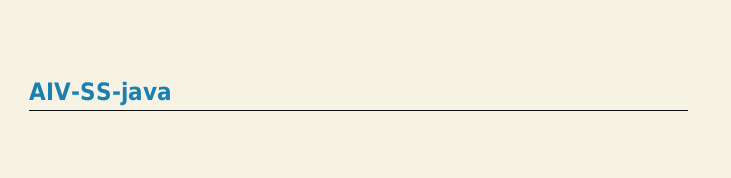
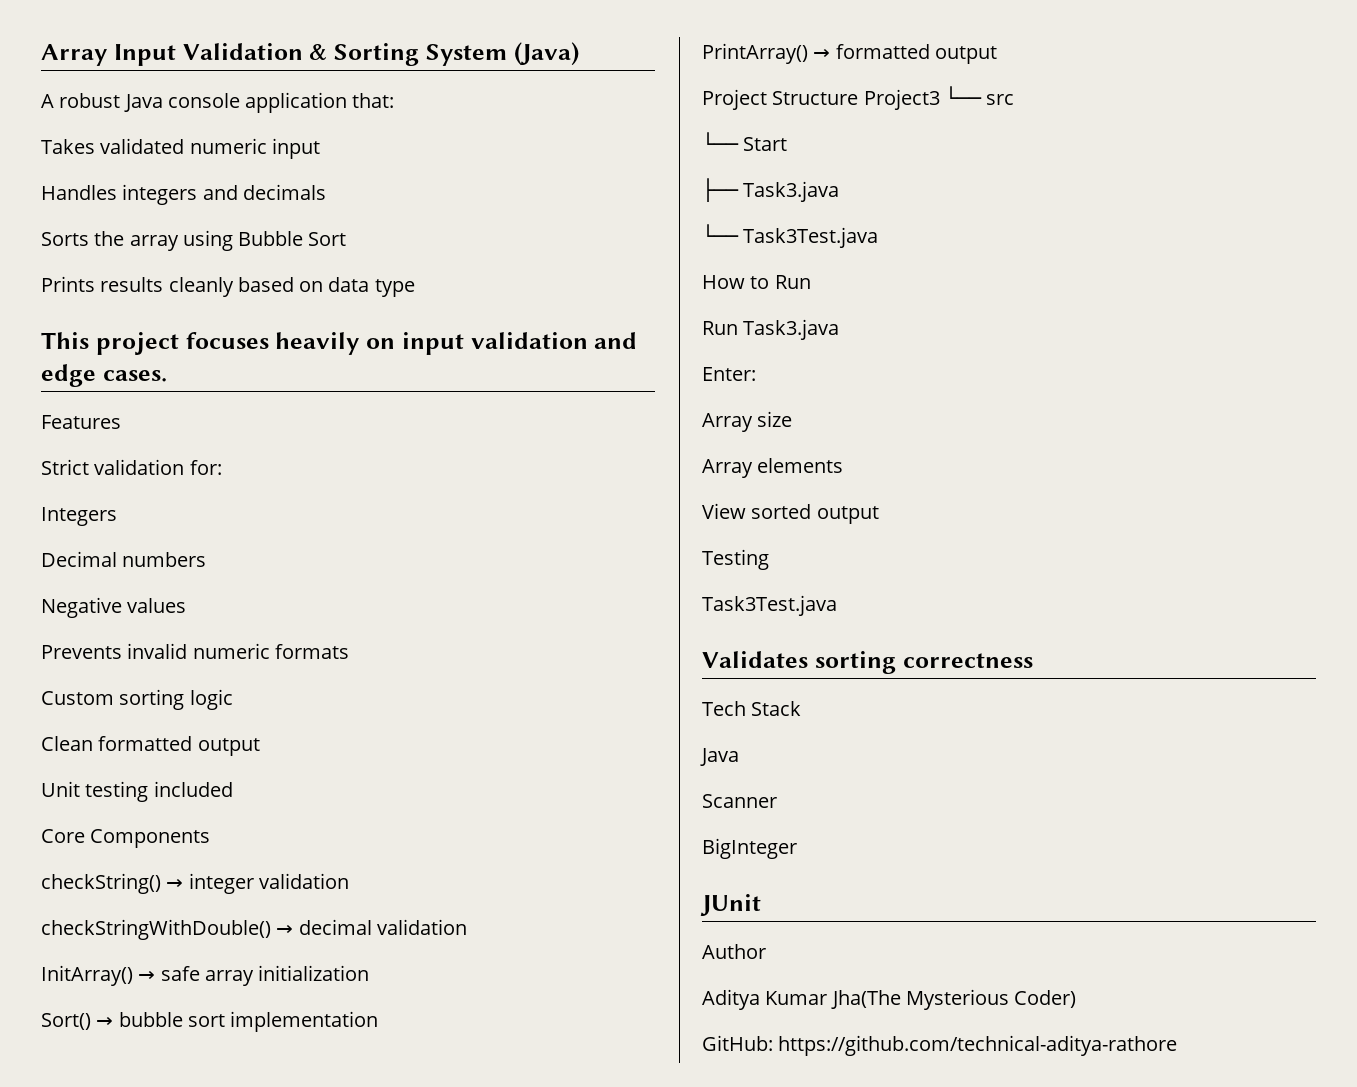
- AIV-SS-java
+ Array Input Validation & Sorting System (Java)
+ A robust Java console application that:
+ Takes validated numeric input
+ Handles integers and decimals
+ Sorts the array using Bubble Sort
+ Prints results cleanly based on data type
+ This project focuses heavily on input validation and edge cases.
+ Features
+ Strict validation for:
+ Integers
+ Decimal numbers
+ Negative values
+ Prevents invalid numeric formats
+ Custom sorting logic
+ Clean formatted output
+ Unit testing included
+ Core Components
+ checkString() → integer validation
+ checkStringWithDouble() → decimal validation
+ InitArray() → safe array initialization
+ Sort() → bubble sort implementation
+ PrintArray() → formatted output
+ Project Structure Project3 └── src
+ └── Start
+ ├── Task3.java
+ └── Task3Test.java
+ How to Run
+ Run Task3.java
+ Enter:
+ Array size
+ Array elements
+ View sorted output
+ Testing
+ Task3Test.java
+ Validates sorting correctness
+ Tech Stack
+ Java
+ Scanner
+ BigInteger
+ JUnit
+ Author
+ Aditya Kumar Jha(The Mysterious Coder)
+ GitHub: https://github.com/technical-aditya-rathore

